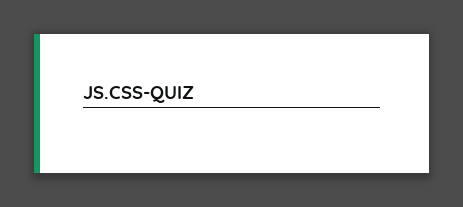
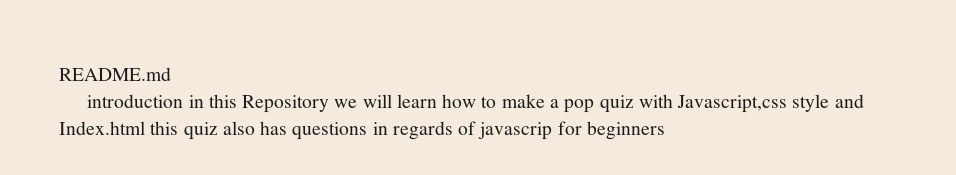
- JS.CSS-QUIZ
+ README.md
+ introduction in this Repository we will learn how to make a pop quiz with Javascript,css style and Index.html this quiz also has questions in regards of javascrip for beginners

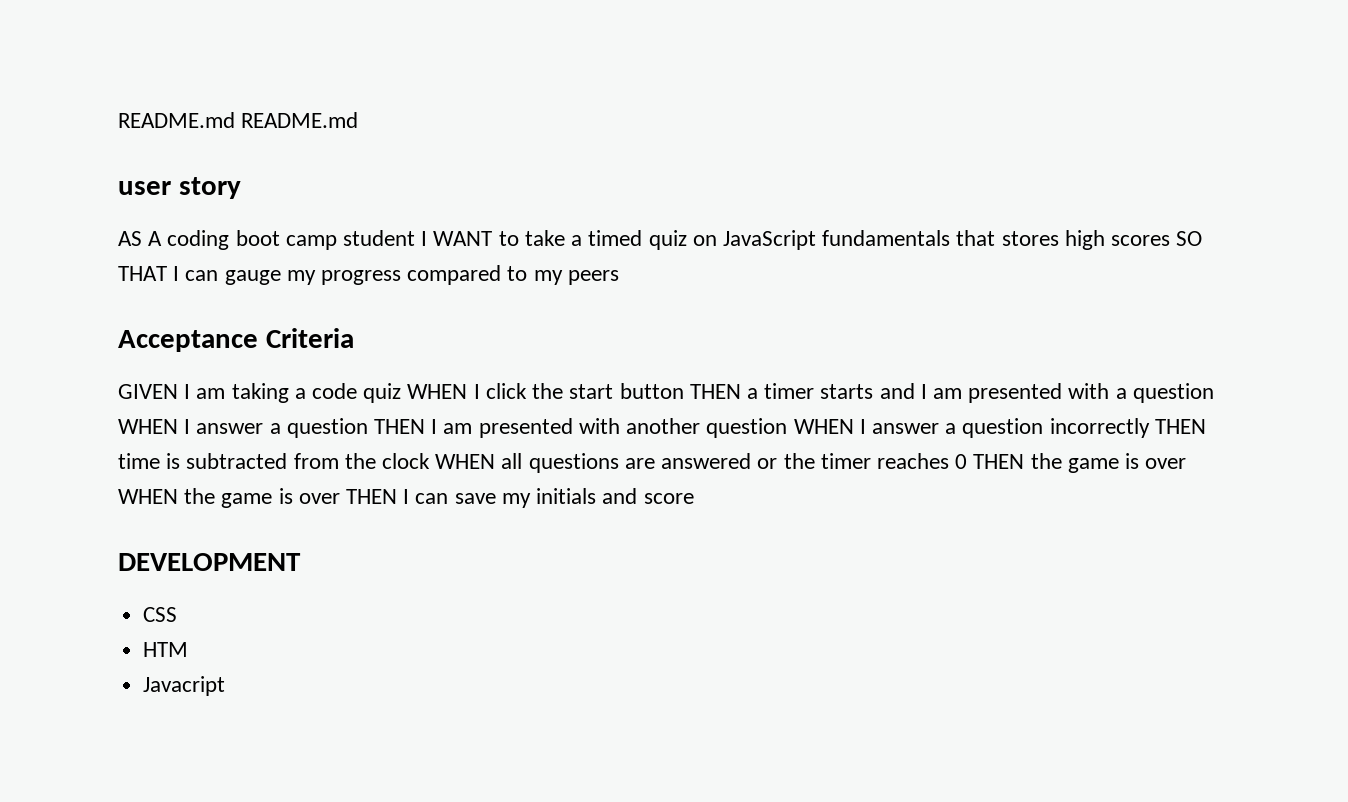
- README.md
- introduction in this Repository we will learn how to make a pop quiz with Javascript,css style and Index.html this quiz also has questions in regards of javascrip for beginners
+ README.md README.md
+ user story
+ AS A coding boot camp student I WANT to take a timed quiz on JavaScript fundamentals that stores high scores SO THAT I can gauge my progress compared to my peers
+ Acceptance Criteria
+ GIVEN I am taking a code quiz WHEN I click the start button THEN a timer starts and I am presented with a question WHEN I answer a question THEN I am presented with another question WHEN I answer a question incorrectly THEN time is subtracted from the clock WHEN all questions are answered or the timer reaches 0 THEN the game is over WHEN the game is over THEN I can save my initials and score
+ DEVELOPMENT
+ CSS
+ HTM
+ Javacript

